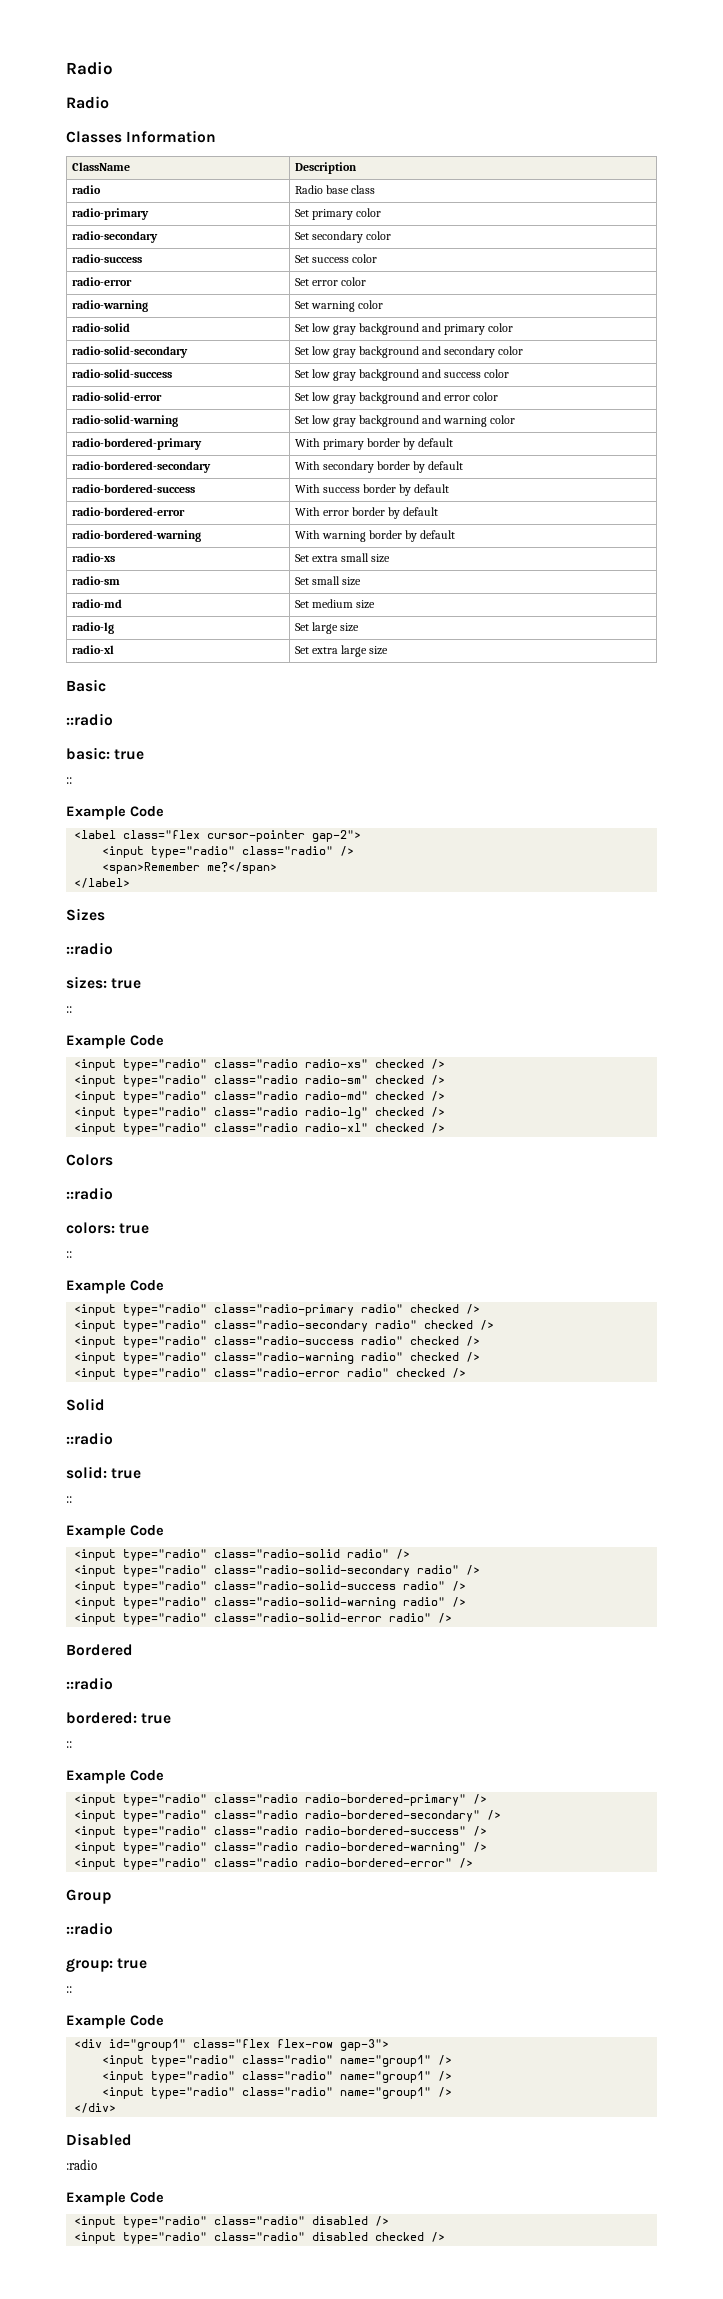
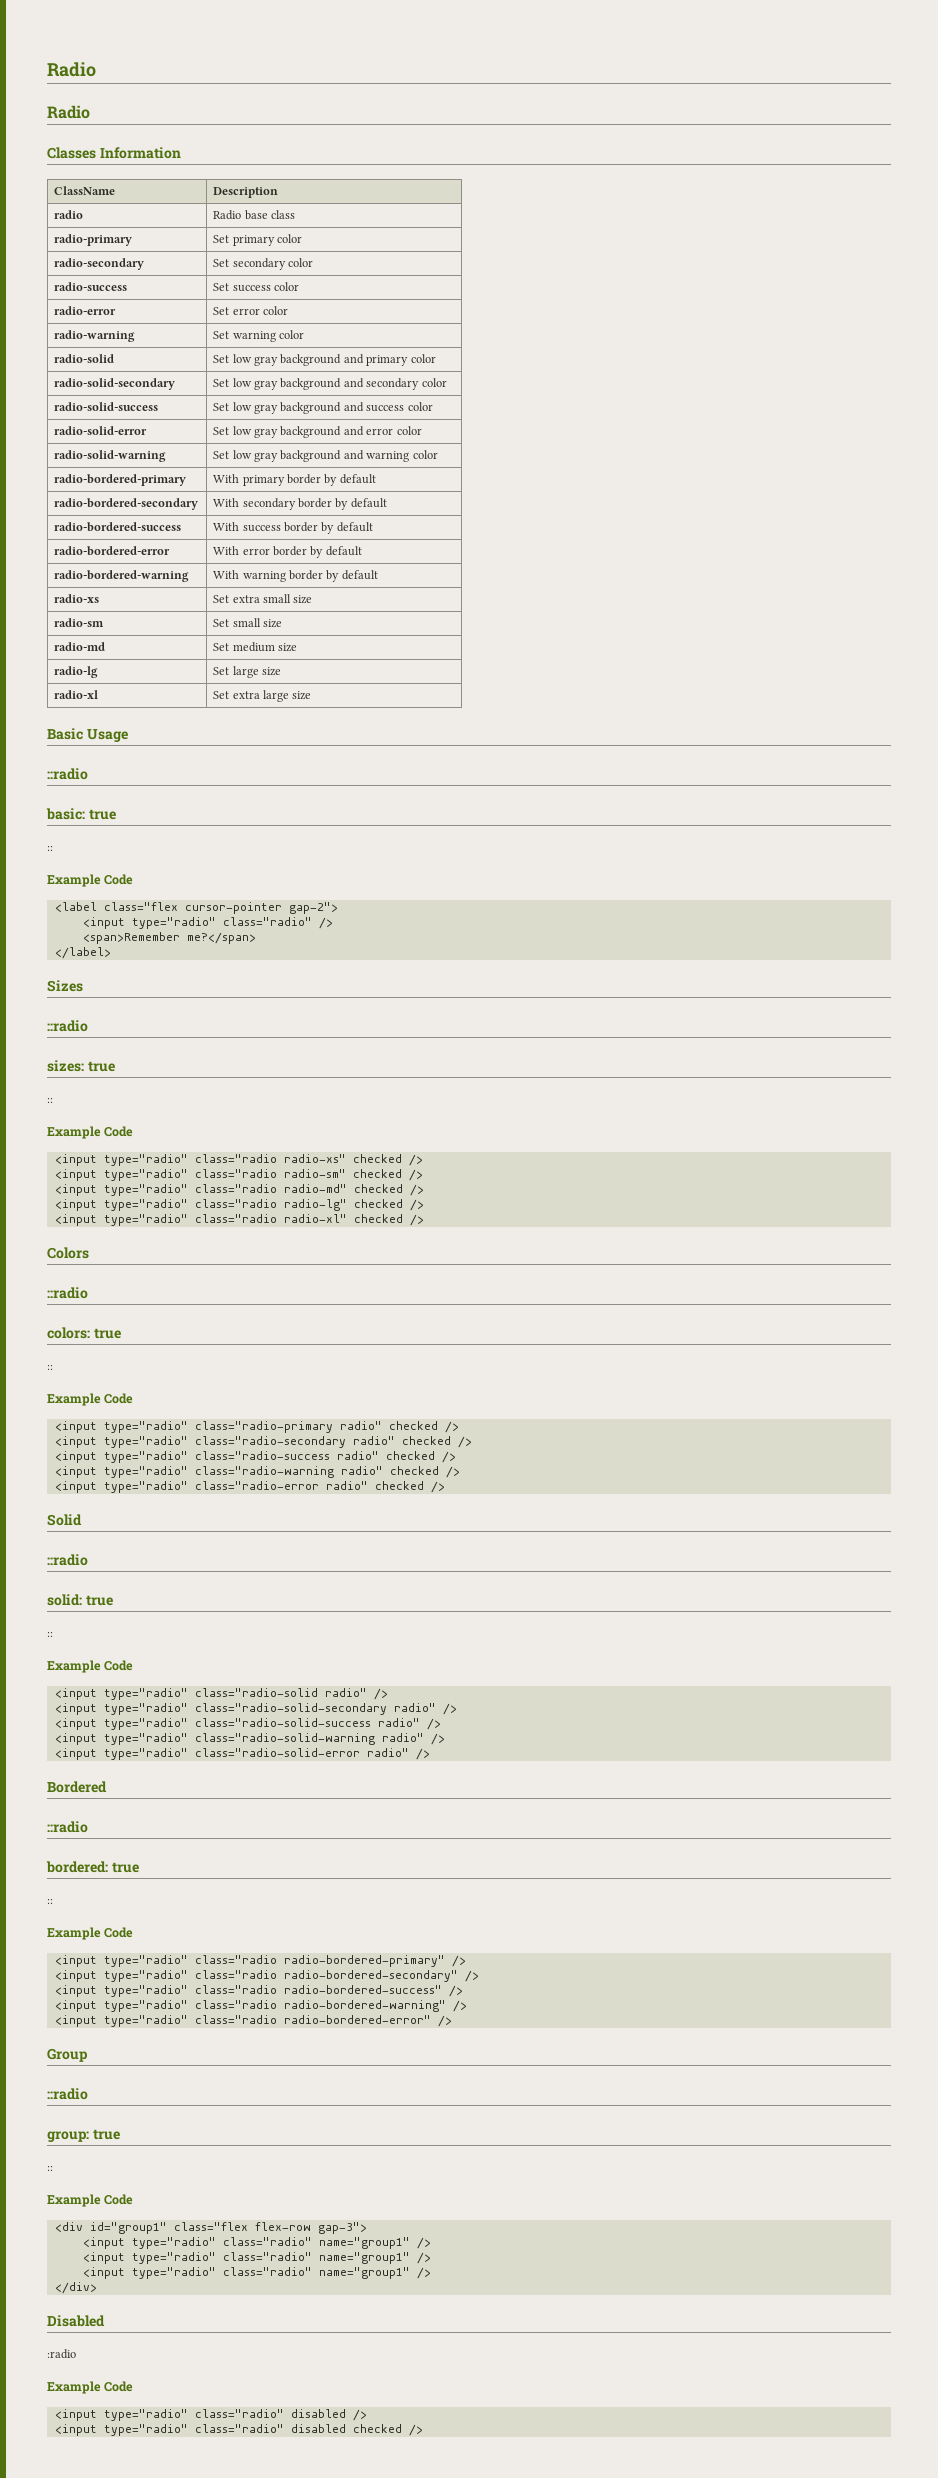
- Basic
+ Basic Usage

